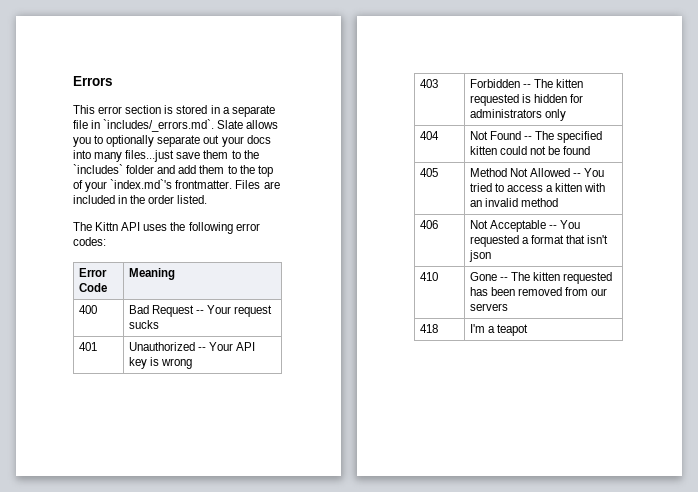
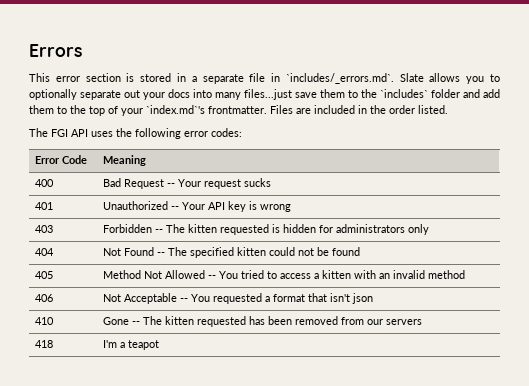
- The Kittn API uses the following error codes:
+ The FGI API uses the following error codes:

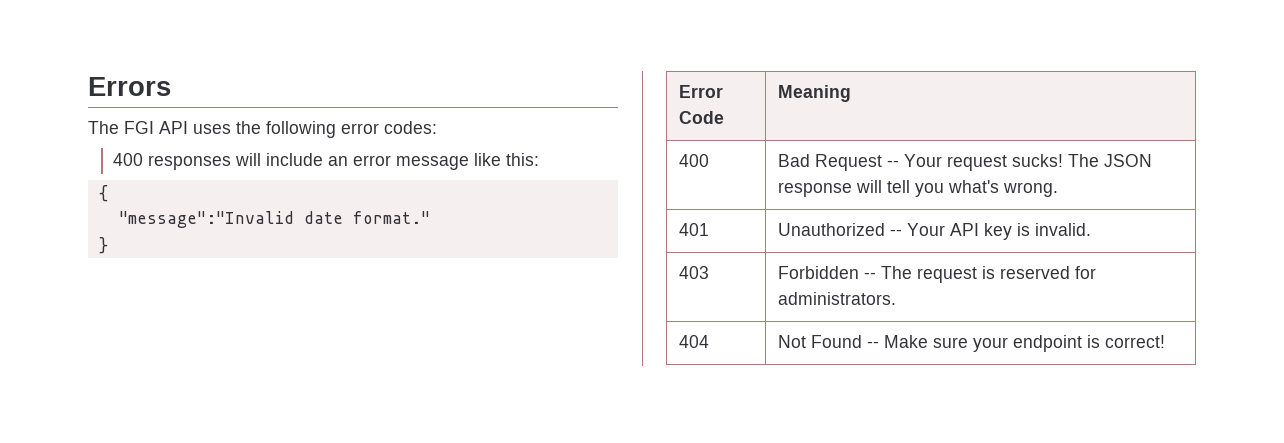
- This error section is stored in a separate file in `includes/_errors.md`. Slate allows you to optionally separate out your docs into many files...just save them to the `includes` folder and add them to the top of your `index.md`'s frontmatter. Files are included in the order listed.
+ 400 responses will include an error message like this:
+ {
+ "message":"Invalid date format."
+ }
- 400 | Bad Request -- Your request sucks
+ 400 | Bad Request -- Your request sucks! The JSON response will tell you what's wrong.
- 401 | Unauthorized -- Your API key is wrong
+ 401 | Unauthorized -- Your API key is invalid.
- 403 | Forbidden -- The kitten requested is hidden for administrators only
- 404 | Not Found -- The specified kitten could not be found
- 405 | Method Not Allowed -- You tried to access a kitten with an invalid method
- 406 | Not Acceptable -- You requested a format that isn't json
- 410 | Gone -- The kitten requested has been removed from our servers
- 418 | I'm a teapot
+ 403 | Forbidden -- The request is reserved for administrators.
+ 404 | Not Found -- Make sure your endpoint is correct!

